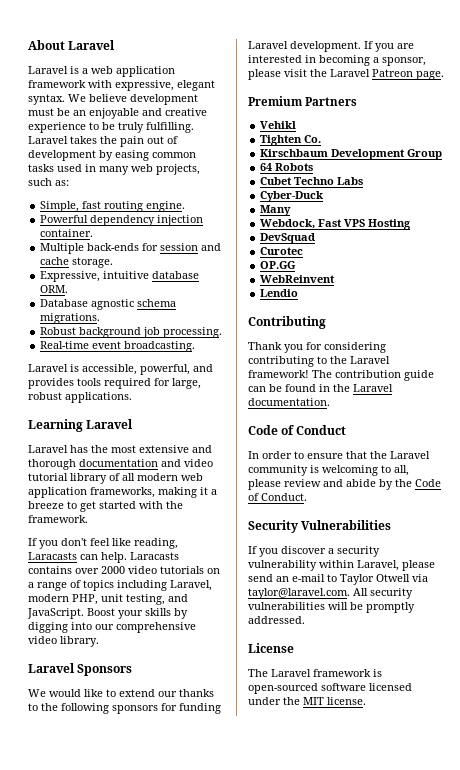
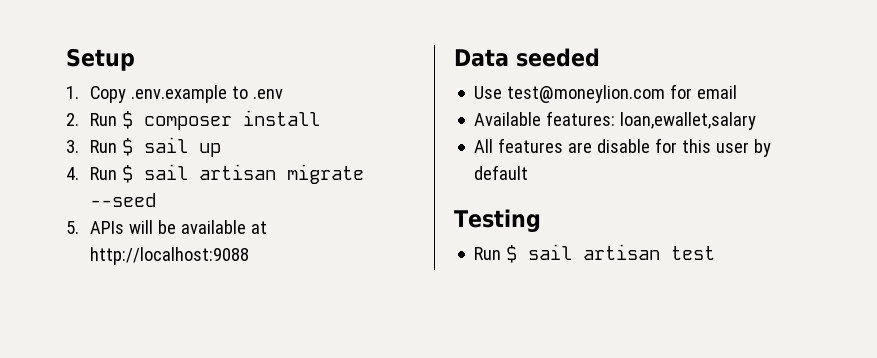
- About Laravel
- Laravel is a web application framework with expressive, elegant syntax. We believe development must be an enjoyable and creative experience to be truly fulfilling. Laravel takes the pain out of development by easing common tasks used in many web projects, such as:
- Simple, fast routing engine.
- Powerful dependency injection container.
- Multiple back-ends for session and cache storage.
- Expressive, intuitive database ORM.
- Database agnostic schema migrations.
- Robust background job processing.
- Real-time event broadcasting.
- Laravel is accessible, powerful, and provides tools required for large, robust applications.
- Learning Laravel
- Laravel has the most extensive and thorough documentation and video tutorial library of all modern web application frameworks, making it a breeze to get started with the framework.
- If you don't feel like reading, Laracasts can help. Laracasts contains over 2000 video tutorials on a range of topics including Laravel, modern PHP, unit testing, and JavaScript. Boost your skills by digging into our comprehensive video library.
- Laravel Sponsors
- We would like to extend our thanks to the following sponsors for funding Laravel development. If you are interested in becoming a sponsor, please visit the Laravel Patreon page.
- Premium Partners
- Vehikl
- Tighten Co.
- Kirschbaum Development Group
- 64 Robots
- Cubet Techno Labs
- Cyber-Duck
- Many
- Webdock, Fast VPS Hosting
- DevSquad
- Curotec
- OP.GG
- WebReinvent
- Lendio
- Contributing
- Thank you for considering contributing to the Laravel framework! The contribution guide can be found in the Laravel documentation.
- Code of Conduct
- In order to ensure that the Laravel community is welcoming to all, please review and abide by the Code of Conduct.
- Security Vulnerabilities
- If you discover a security vulnerability within Laravel, please send an e-mail to Taylor Otwell via taylor@laravel.com. All security vulnerabilities will be promptly addressed.
- License
- The Laravel framework is open-sourced software licensed under the MIT license.
+ Setup
+ 1. Copy .env.example to .env
+ 2. Run $ composer install
+ 3. Run $ sail up
+ 4. Run $ sail artisan migrate --seed
+ 5. APIs will be available at http://localhost:9088
+ Data seeded
+ Use test@moneylion.com for email
+ Available features: loan,ewallet,salary
+ All features are disable for this user by default
+ Testing
+ Run $ sail artisan test

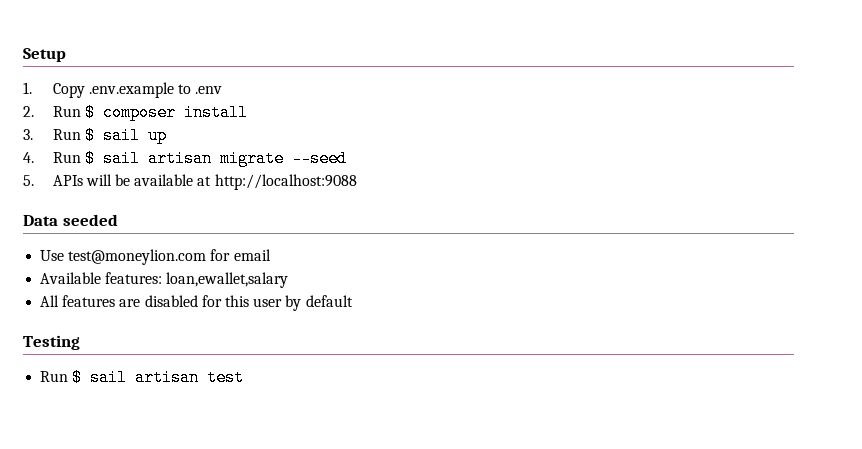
- All features are disable for this user by default
+ All features are disabled for this user by default

